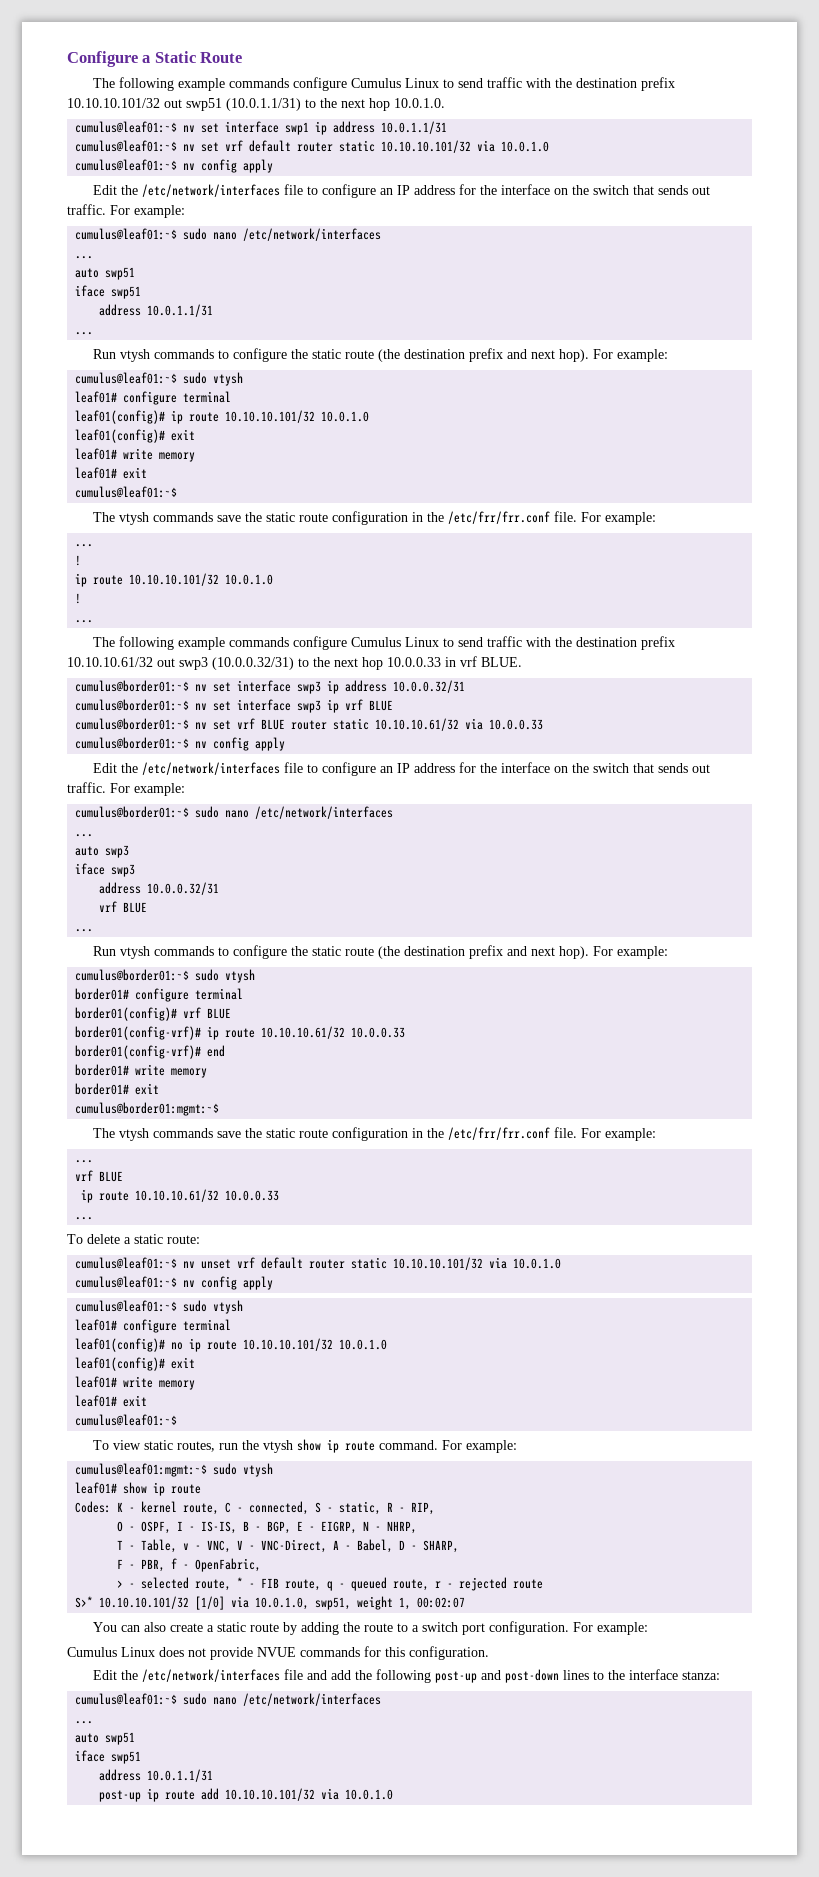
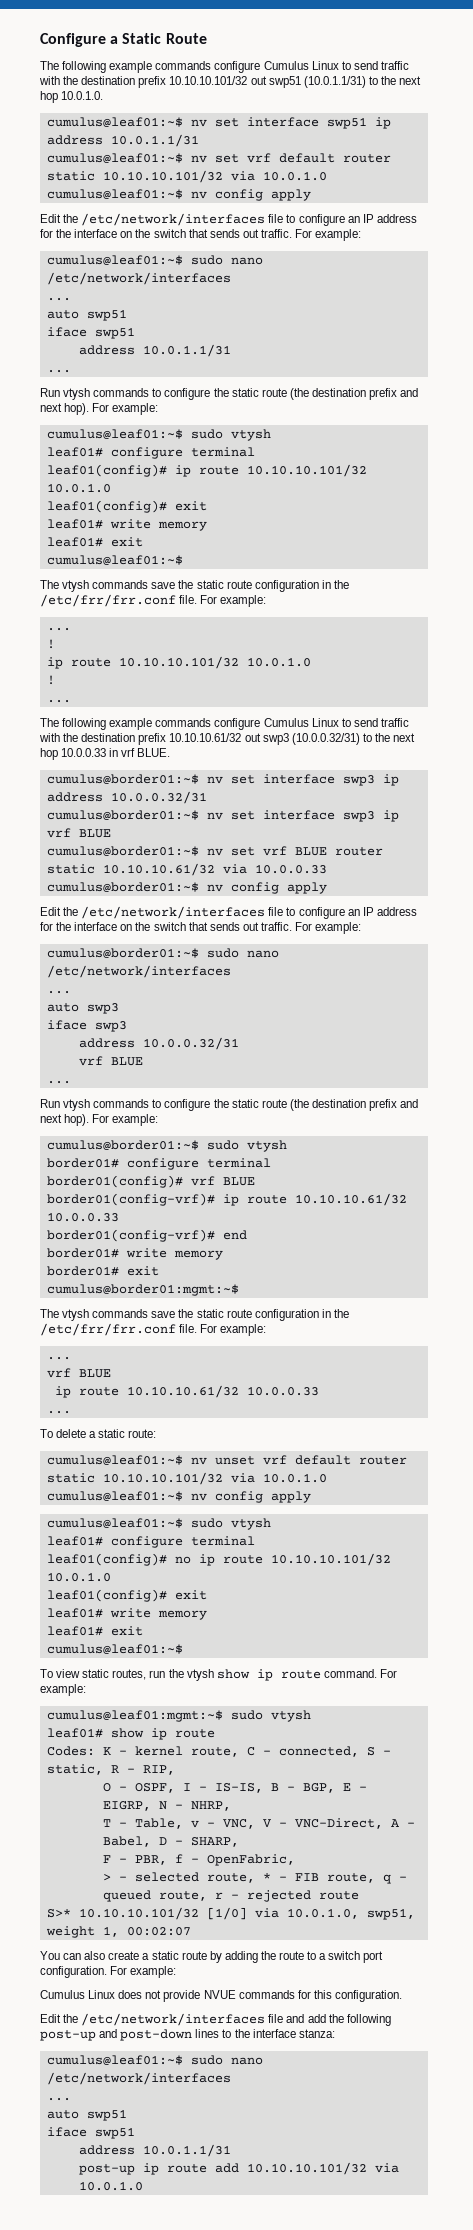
- cumulus@leaf01:~$ nv set interface swp1 ip address 10.0.1.1/31
+ cumulus@leaf01:~$ nv set interface swp51 ip address 10.0.1.1/31

